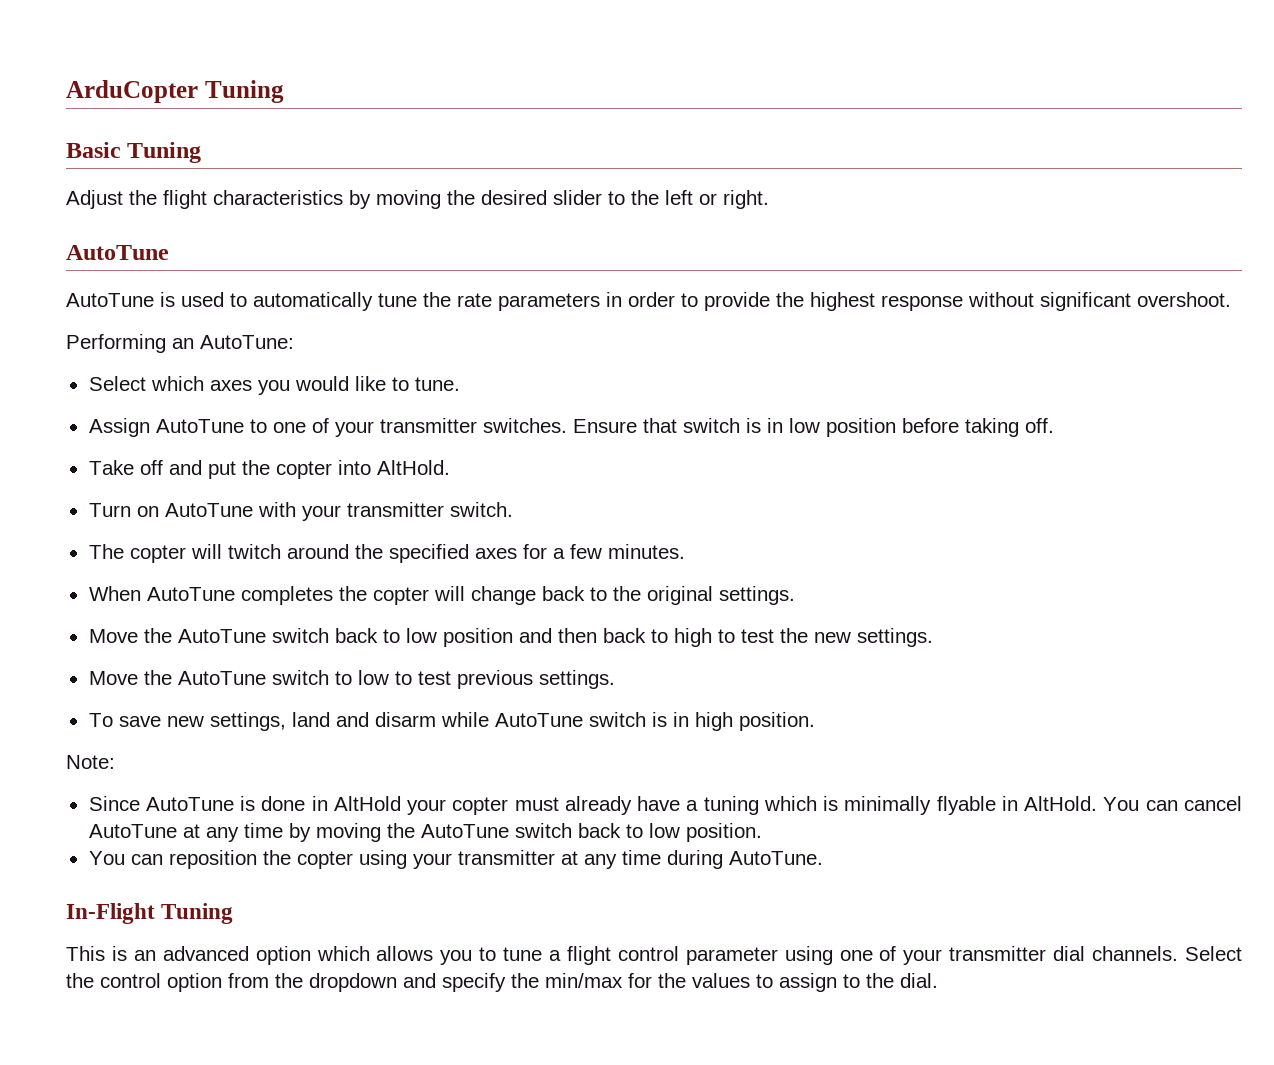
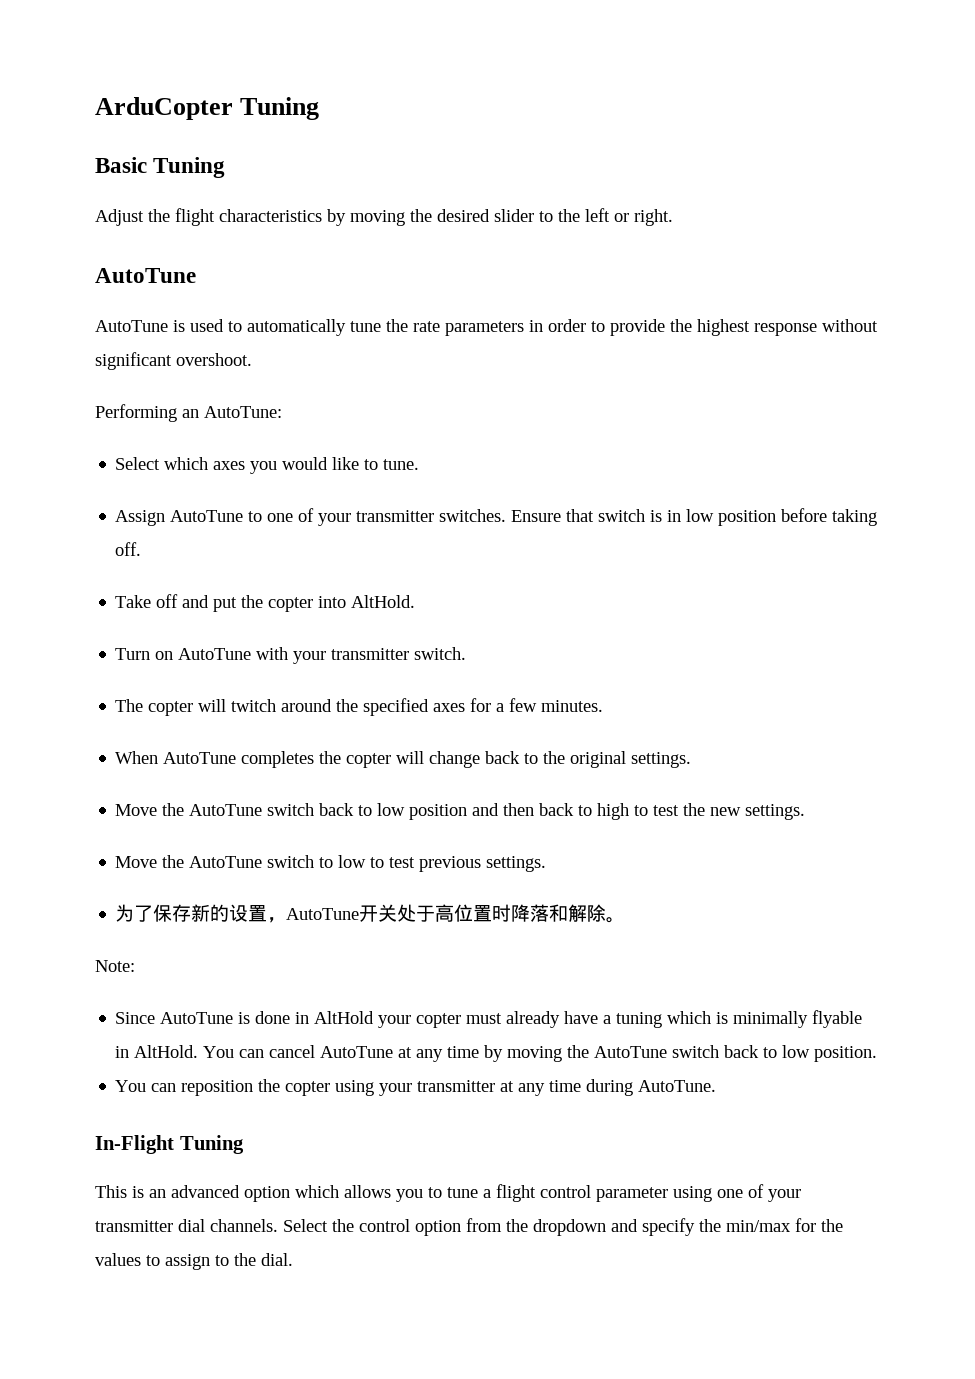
- To save new settings, land and disarm while AutoTune switch is in high position.
+ 为了保存新的设置，AutoTune开关处于高位置时降落和解除。

